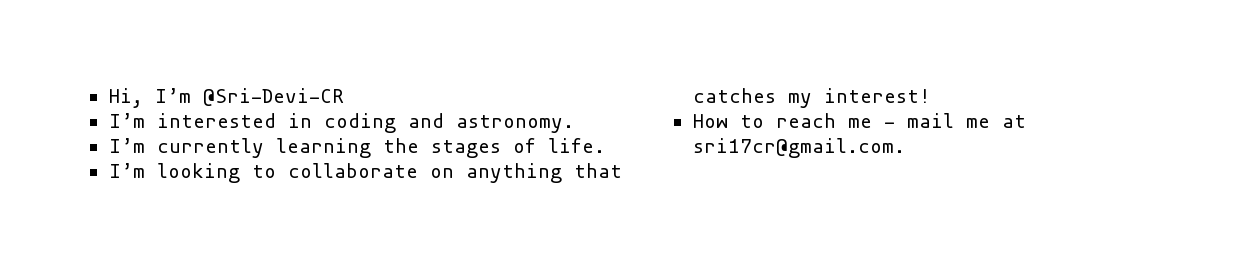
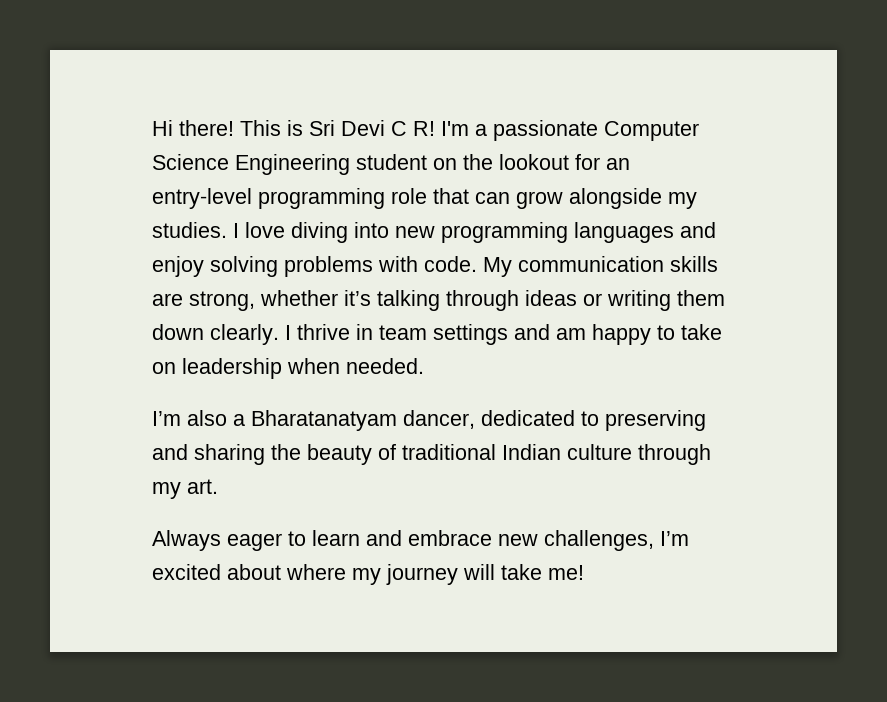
- Hi, I’m @Sri-Devi-CR
- I’m interested in coding and astronomy.
- I’m currently learning the stages of life.
- I’m looking to collaborate on anything that catches my interest!
- How to reach me - mail me at sri17cr@gmail.com.
+ Hi there! This is Sri Devi C R! I'm a passionate Computer Science Engineering student on the lookout for an entry-level programming role that can grow alongside my studies. I love diving into new programming languages and enjoy solving problems with code. My communication skills are strong, whether it’s talking through ideas or writing them down clearly. I thrive in team settings and am happy to take on leadership when needed.
+ I’m also a Bharatanatyam dancer, dedicated to preserving and sharing the beauty of traditional Indian culture through my art.
+ Always eager to learn and embrace new challenges, I’m excited about where my journey will take me!

